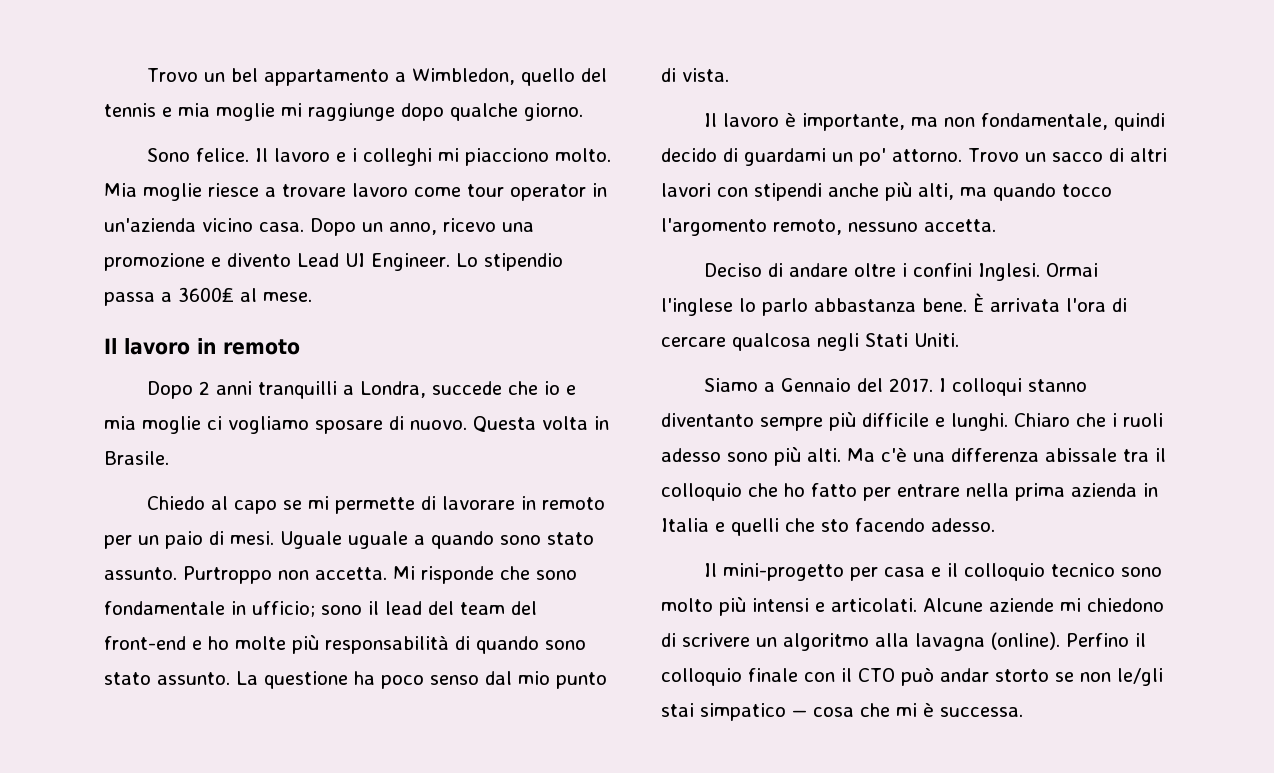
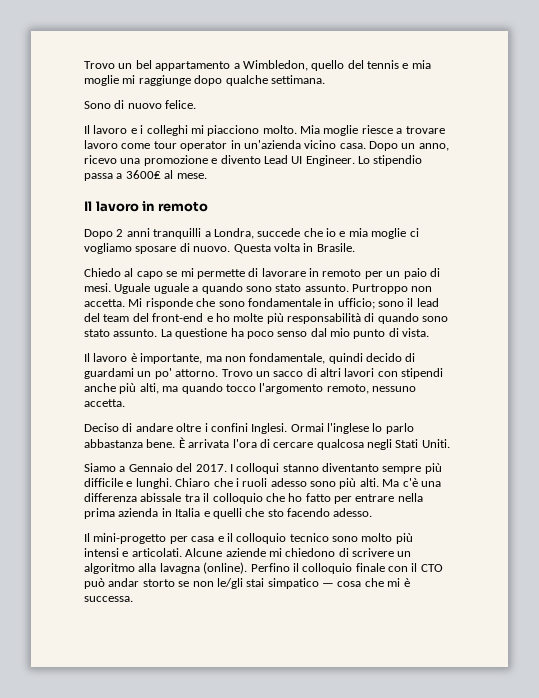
- Trovo un bel appartamento a Wimbledon, quello del tennis e mia moglie mi raggiunge dopo qualche giorno.
+ Trovo un bel appartamento a Wimbledon, quello del tennis e mia moglie mi raggiunge dopo qualche settimana.
- Sono felice. Il lavoro e i colleghi mi piacciono molto.
+ Sono di nuovo felice.
+ Il lavoro e i colleghi mi piacciono molto.

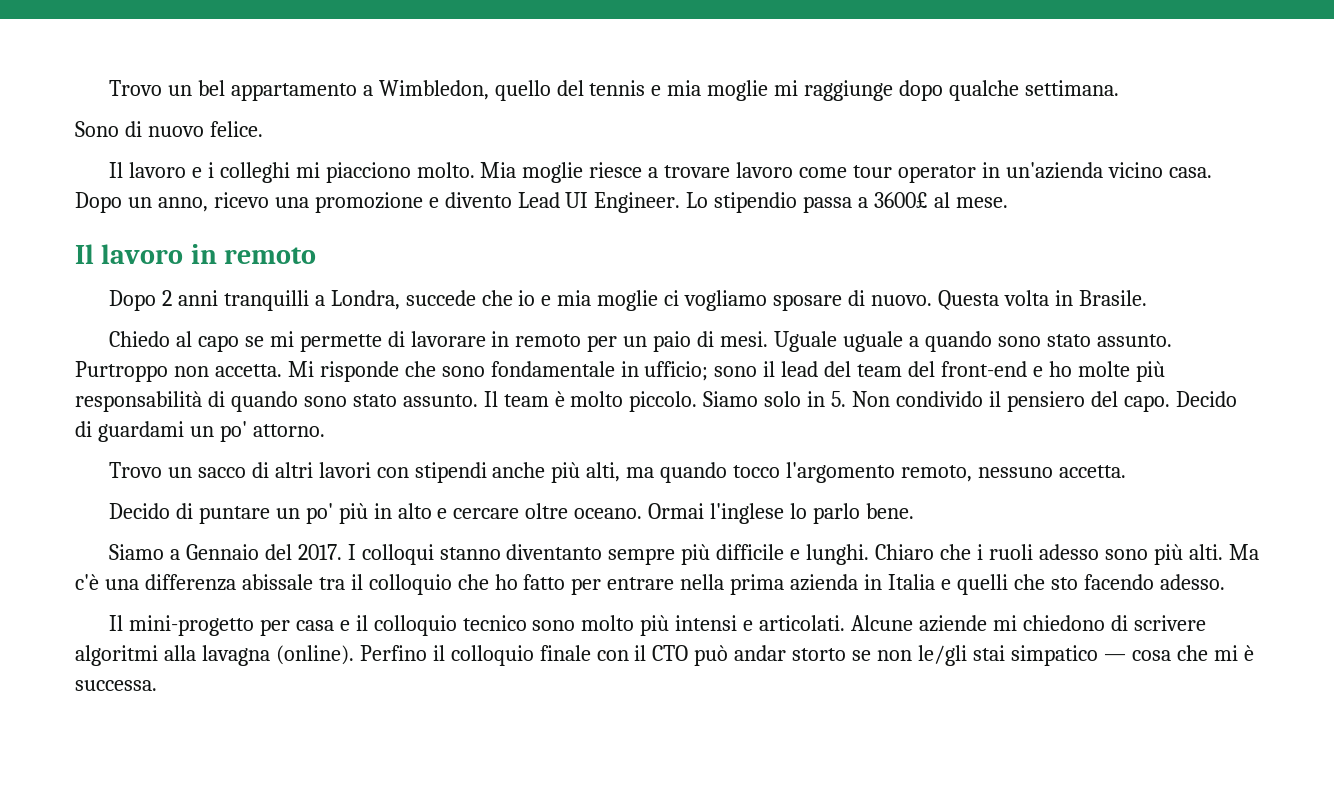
- La questione ha poco senso dal mio punto di vista.
- Il lavoro è importante, ma non fondamentale, quindi decido di guardami un po' attorno. Trovo un sacco di altri lavori con stipendi anche più alti, ma quando tocco l'argomento remoto, nessuno accetta.
+ Il team è molto piccolo. Siamo solo in 5. Non condivido il pensiero del capo. Decido di guardami un po' attorno.
+ Trovo un sacco di altri lavori con stipendi anche più alti, ma quando tocco l'argomento remoto, nessuno accetta.
- Deciso di andare oltre i confini Inglesi.
+ Decido di puntare un po' più in alto e cercare oltre oceano.
- Ormai l'inglese lo parlo abbastanza bene. È arrivata l'ora di cercare qualcosa negli Stati Uniti.
+ Ormai l'inglese lo parlo bene.
- Alcune aziende mi chiedono di scrivere un algoritmo alla lavagna (online).
+ Alcune aziende mi chiedono di scrivere algoritmi alla lavagna (online).

